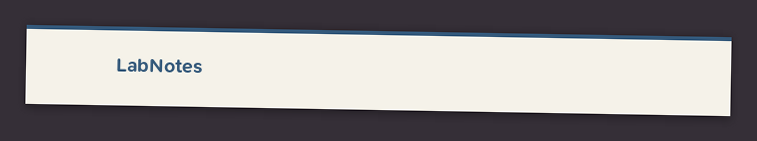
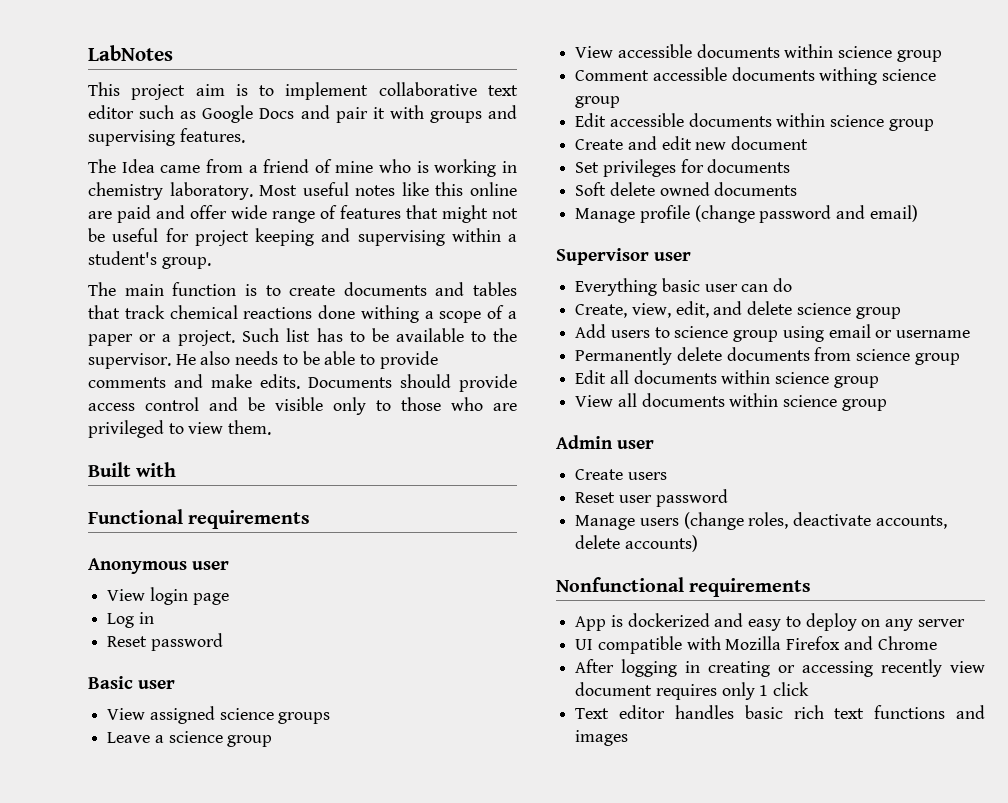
+ This project aim is to implement collaborative text editor such as Google Docs and pair it with groups and supervising features.
+ The Idea came from a friend of mine who is working in chemistry laboratory. Most useful notes like this online are paid and offer wide range of features that might not be useful for project keeping and supervising within a student's group.
+ The main function is to create documents and tables that track chemical reactions done withing a scope of a paper or a project. Such list has to be available to the supervisor. He also needs to be able to provide comments and make edits. Documents should provide access control and be visible only to those who are privileged to view them.
+ Built with
+ Functional requirements
+ Anonymous user
+ View login page
+ Log in
+ Reset password
+ Basic user
+ View assigned science groups
+ Leave a science group
+ View accessible documents within science group
+ Comment accessible documents withing science group
+ Edit accessible documents within science group
+ Create and edit new document
+ Set privileges for documents
+ Soft delete owned documents
+ Manage profile (change password and email)
+ Supervisor user
+ Everything basic user can do
+ Create, view, edit, and delete science group
+ Add users to science group using email or username
+ Permanently delete documents from science group
+ Edit all documents within science group
+ View all documents within science group
+ Admin user
+ Create users
+ Reset user password
+ Manage users (change roles, deactivate accounts, delete accounts)
+ Nonfunctional requirements
+ App is dockerized and easy to deploy on any server
+ UI compatible with Mozilla Firefox and Chrome
+ After logging in creating or accessing recently view document requires only 1 click
+ Text editor handles basic rich text functions and images

